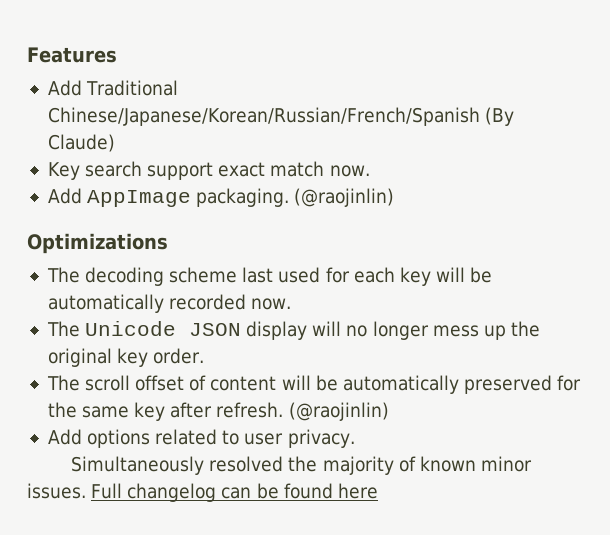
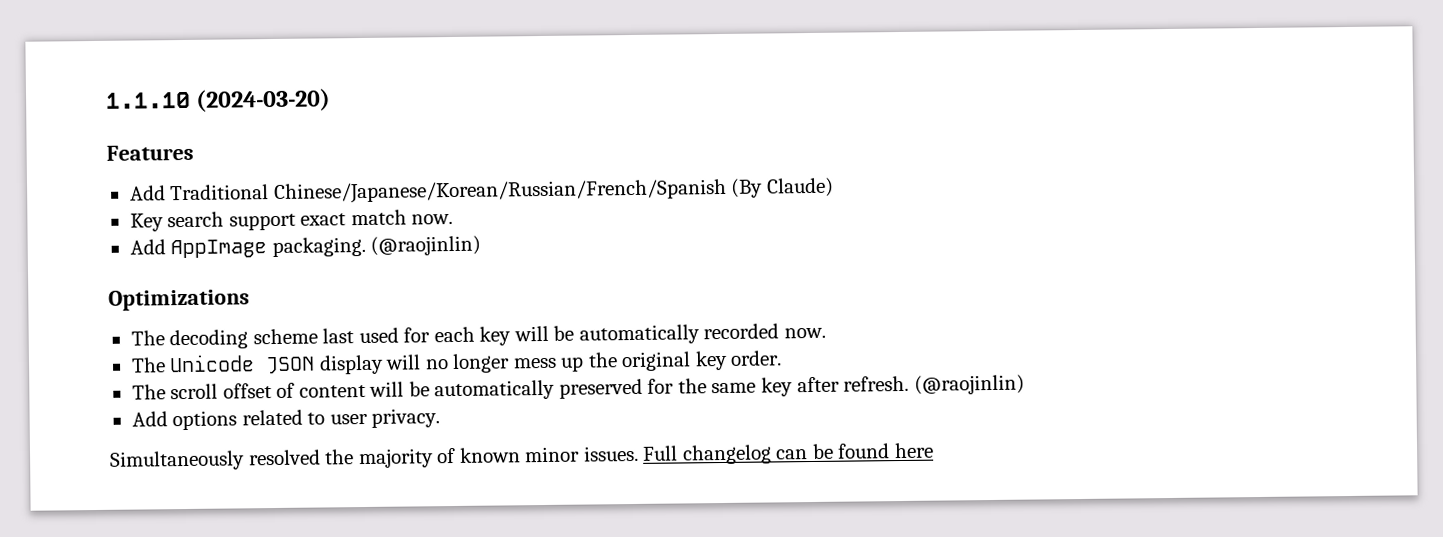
+ 1.1.10 (2024-03-20)

